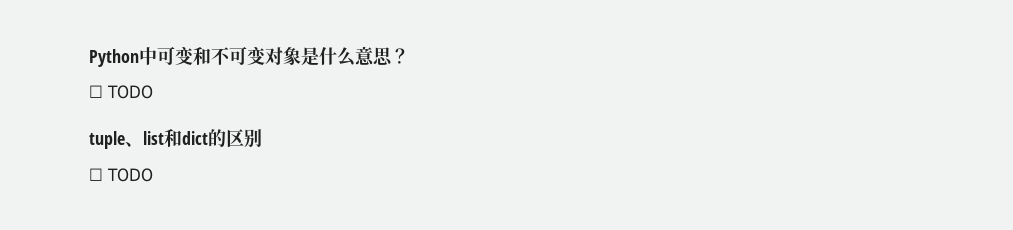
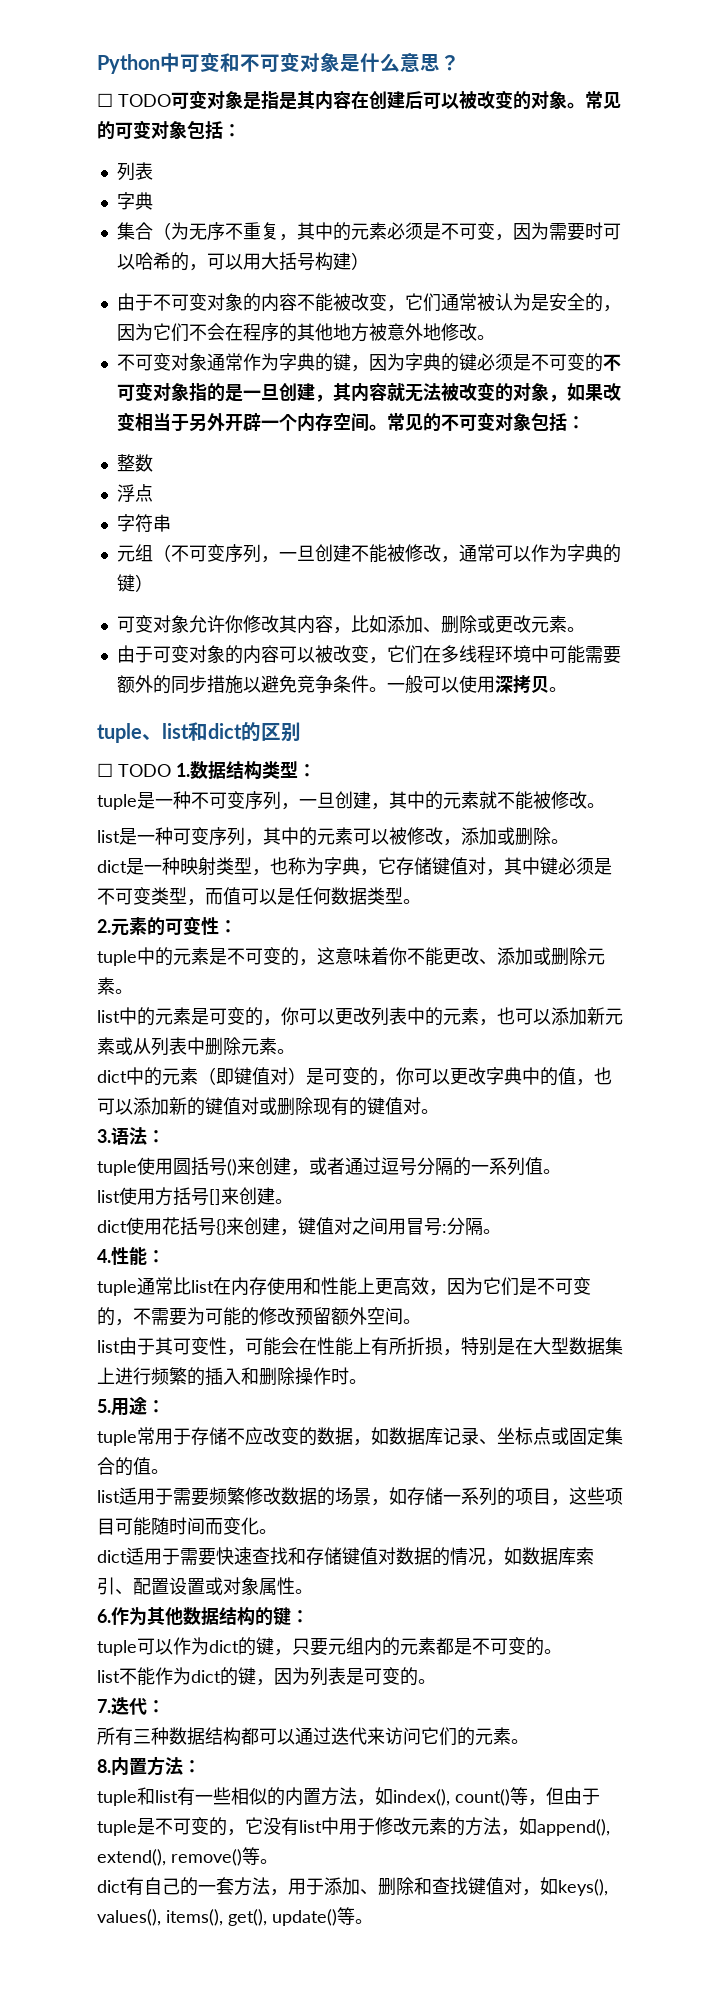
  Python中可变和不可变对象是什么意思？
- ☐ TODO
+ ☐ TODO可变对象是指是其内容在创建后可以被改变的对象。常见的可变对象包括：
+ 列表
+ 字典
+ 集合（为无序不重复，其中的元素必须是不可变，因为需要时可以哈希的，可以用大括号构建）
+ 由于不可变对象的内容不能被改变，它们通常被认为是安全的，因为它们不会在程序的其他地方被意外地修改。
+ 不可变对象通常作为字典的键，因为字典的键必须是不可变的不可变对象指的是一旦创建，其内容就无法被改变的对象，如果改变相当于另外开辟一个内存空间。常见的不可变对象包括：
+ 整数
+ 浮点
+ 字符串
+ 元组（不可变序列，一旦创建不能被修改，通常可以作为字典的键）
+ 可变对象允许你修改其内容，比如添加、删除或更改元素。
+ 由于可变对象的内容可以被改变，它们在多线程环境中可能需要额外的同步措施以避免竞争条件。一般可以使用深拷贝。
  tuple、list和dict的区别
- ☐ TODO
+ ☐ TODO 1.数据结构类型：
+ tuple是一种不可变序列，一旦创建，其中的元素就不能被修改。
+ list是一种可变序列，其中的元素可以被修改，添加或删除。
+ dict是一种映射类型，也称为字典，它存储键值对，其中键必须是不可变类型，而值可以是任何数据类型。
+ 2.元素的可变性：
+ tuple中的元素是不可变的，这意味着你不能更改、添加或删除元素。
+ list中的元素是可变的，你可以更改列表中的元素，也可以添加新元素或从列表中删除元素。
+ dict中的元素（即键值对）是可变的，你可以更改字典中的值，也可以添加新的键值对或删除现有的键值对。
+ 3.语法：
+ tuple使用圆括号()来创建，或者通过逗号分隔的一系列值。
+ list使用方括号[]来创建。
+ dict使用花括号{}来创建，键值对之间用冒号:分隔。
+ 4.性能：
+ tuple通常比list在内存使用和性能上更高效，因为它们是不可变的，不需要为可能的修改预留额外空间。
+ list由于其可变性，可能会在性能上有所折损，特别是在大型数据集上进行频繁的插入和删除操作时。
+ 5.用途：
+ tuple常用于存储不应改变的数据，如数据库记录、坐标点或固定集合的值。
+ list适用于需要频繁修改数据的场景，如存储一系列的项目，这些项目可能随时间而变化。
+ dict适用于需要快速查找和存储键值对数据的情况，如数据库索引、配置设置或对象属性。
+ 6.作为其他数据结构的键：
+ tuple可以作为dict的键，只要元组内的元素都是不可变的。
+ list不能作为dict的键，因为列表是可变的。
+ 7.迭代：
+ 所有三种数据结构都可以通过迭代来访问它们的元素。
+ 8.内置方法：
+ tuple和list有一些相似的内置方法，如index(), count()等，但由于tuple是不可变的，它没有list中用于修改元素的方法，如append(), extend(), remove()等。
+ dict有自己的一套方法，用于添加、删除和查找键值对，如keys(), values(), items(), get(), update()等。

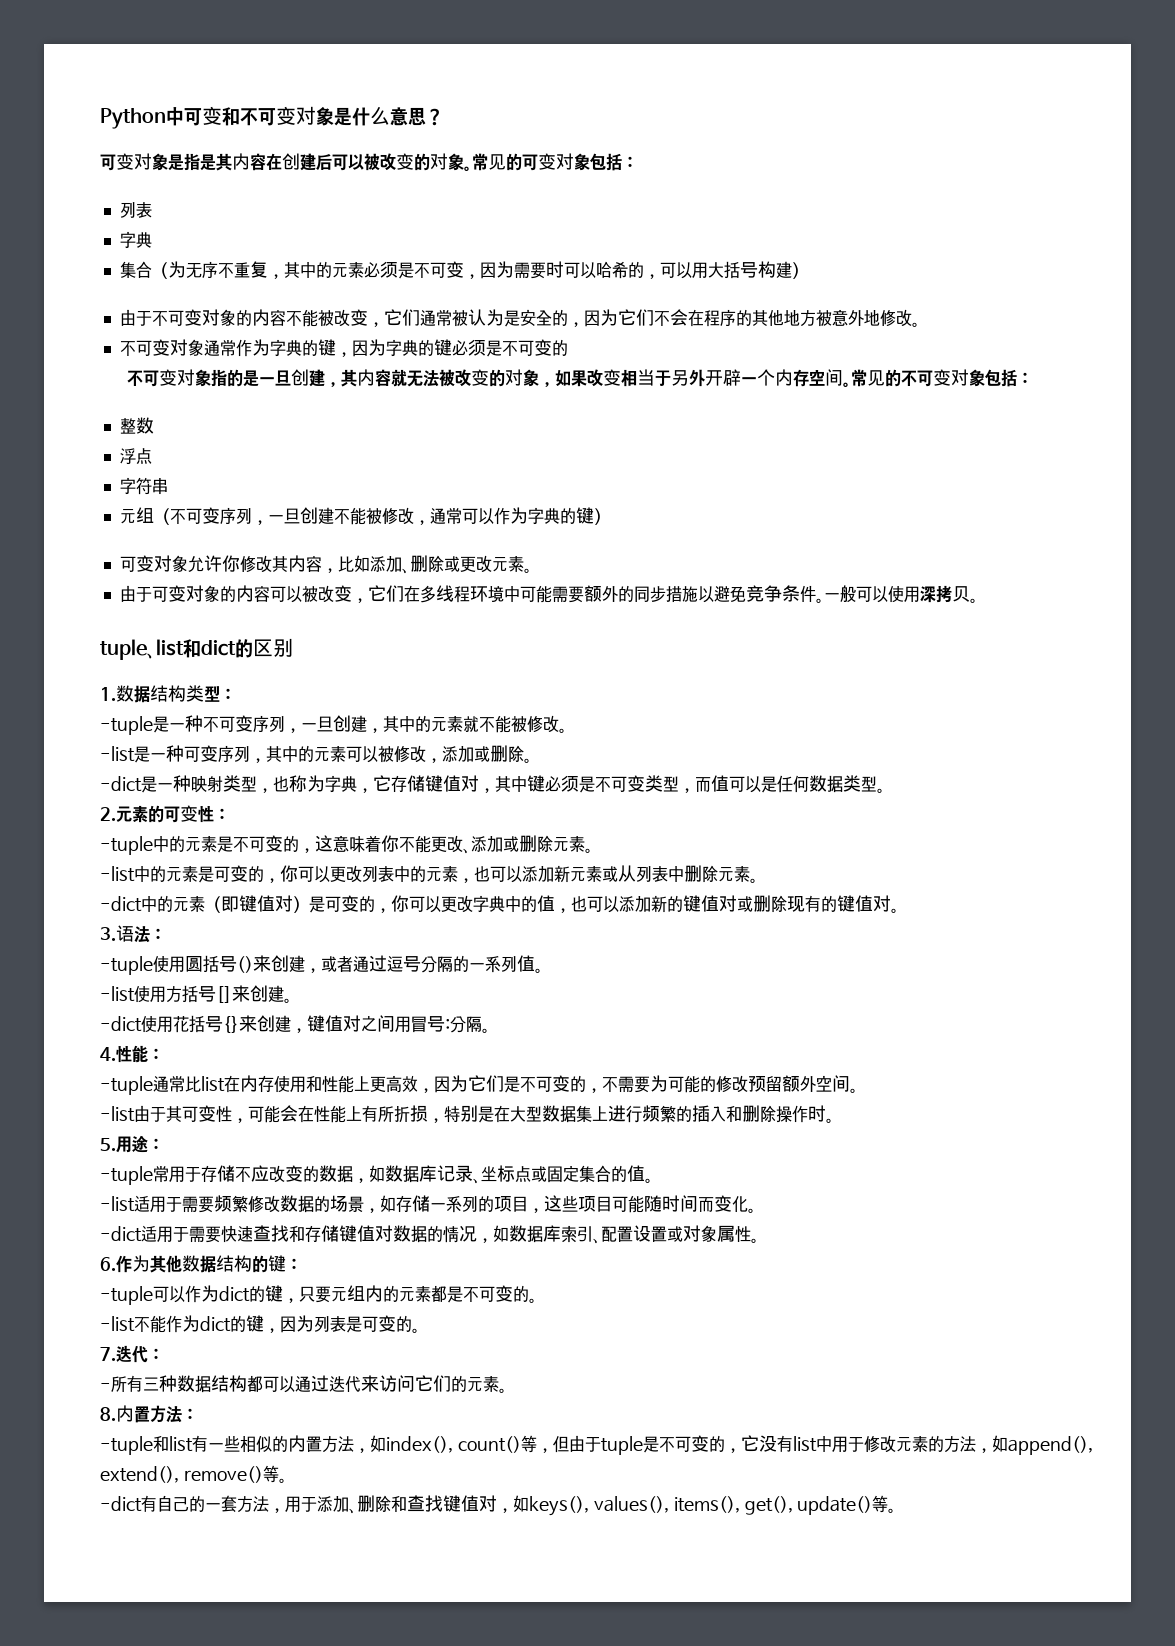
- ☐ TODO可变对象是指是其内容在创建后可以被改变的对象。
+ 可变对象是指是其内容在创建后可以被改变的对象。
- 不可变对象通常作为字典的键，因为字典的键必须是不可变的不可变对象指的是一旦创建，其内容就无法被改变的对象，如果改变相当于另外开辟一个内存空间。
+ 不可变对象通常作为字典的键，因为字典的键必须是不可变的
+ 不可变对象指的是一旦创建，其内容就无法被改变的对象，如果改变相当于另外开辟一个内存空间。
- ☐ TODO 1.数据结构类型：
+ 1.数据结构类型：
- tuple是一种不可变序列，一旦创建，其中的元素就不能被修改。
+ -tuple是一种不可变序列，一旦创建，其中的元素就不能被修改。
- list是一种可变序列，其中的元素可以被修改，添加或删除。
+ -list是一种可变序列，其中的元素可以被修改，添加或删除。
- dict是一种映射类型，也称为字典，它存储键值对，其中键必须是不可变类型，而值可以是任何数据类型。
+ -dict是一种映射类型，也称为字典，它存储键值对，其中键必须是不可变类型，而值可以是任何数据类型。
- tuple中的元素是不可变的，这意味着你不能更改、添加或删除元素。
+ -tuple中的元素是不可变的，这意味着你不能更改、添加或删除元素。
- list中的元素是可变的，你可以更改列表中的元素，也可以添加新元素或从列表中删除元素。
+ -list中的元素是可变的，你可以更改列表中的元素，也可以添加新元素或从列表中删除元素。
- dict中的元素（即键值对）是可变的，你可以更改字典中的值，也可以添加新的键值对或删除现有的键值对。
+ -dict中的元素（即键值对）是可变的，你可以更改字典中的值，也可以添加新的键值对或删除现有的键值对。
- tuple使用圆括号()来创建，或者通过逗号分隔的一系列值。
+ -tuple使用圆括号()来创建，或者通过逗号分隔的一系列值。
- list使用方括号[]来创建。
+ -list使用方括号[]来创建。
- dict使用花括号{}来创建，键值对之间用冒号:分隔。
+ -dict使用花括号{}来创建，键值对之间用冒号:分隔。
- tuple通常比list在内存使用和性能上更高效，因为它们是不可变的，不需要为可能的修改预留额外空间。
+ -tuple通常比list在内存使用和性能上更高效，因为它们是不可变的，不需要为可能的修改预留额外空间。
- list由于其可变性，可能会在性能上有所折损，特别是在大型数据集上进行频繁的插入和删除操作时。
+ -list由于其可变性，可能会在性能上有所折损，特别是在大型数据集上进行频繁的插入和删除操作时。
- tuple常用于存储不应改变的数据，如数据库记录、坐标点或固定集合的值。
+ -tuple常用于存储不应改变的数据，如数据库记录、坐标点或固定集合的值。
- list适用于需要频繁修改数据的场景，如存储一系列的项目，这些项目可能随时间而变化。
+ -list适用于需要频繁修改数据的场景，如存储一系列的项目，这些项目可能随时间而变化。
- dict适用于需要快速查找和存储键值对数据的情况，如数据库索引、配置设置或对象属性。
+ -dict适用于需要快速查找和存储键值对数据的情况，如数据库索引、配置设置或对象属性。
- tuple可以作为dict的键，只要元组内的元素都是不可变的。
+ -tuple可以作为dict的键，只要元组内的元素都是不可变的。
- list不能作为dict的键，因为列表是可变的。
+ -list不能作为dict的键，因为列表是可变的。
- 所有三种数据结构都可以通过迭代来访问它们的元素。
+ -所有三种数据结构都可以通过迭代来访问它们的元素。
- tuple和list有一些相似的内置方法，如index(), count()等，但由于tuple是不可变的，它没有list中用于修改元素的方法，如append(), extend(), remove()等。
+ -tuple和list有一些相似的内置方法，如index(), count()等，但由于tuple是不可变的，它没有list中用于修改元素的方法，如append(), extend(), remove()等。
- dict有自己的一套方法，用于添加、删除和查找键值对，如keys(), values(), items(), get(), update()等。
+ -dict有自己的一套方法，用于添加、删除和查找键值对，如keys(), values(), items(), get(), update()等。

